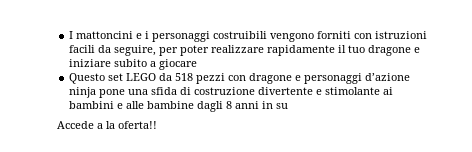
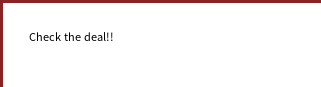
- I mattoncini e i personaggi costruibili vengono forniti con istruzioni facili da seguire, per poter realizzare rapidamente il tuo dragone e iniziare subito a giocare
- Questo set LEGO da 518 pezzi con dragone e personaggi d’azione ninja pone una sfida di costruzione divertente e stimolante ai bambini e alle bambine dagli 8 anni in su
- Accede a la oferta!!
+ Check the deal!!

